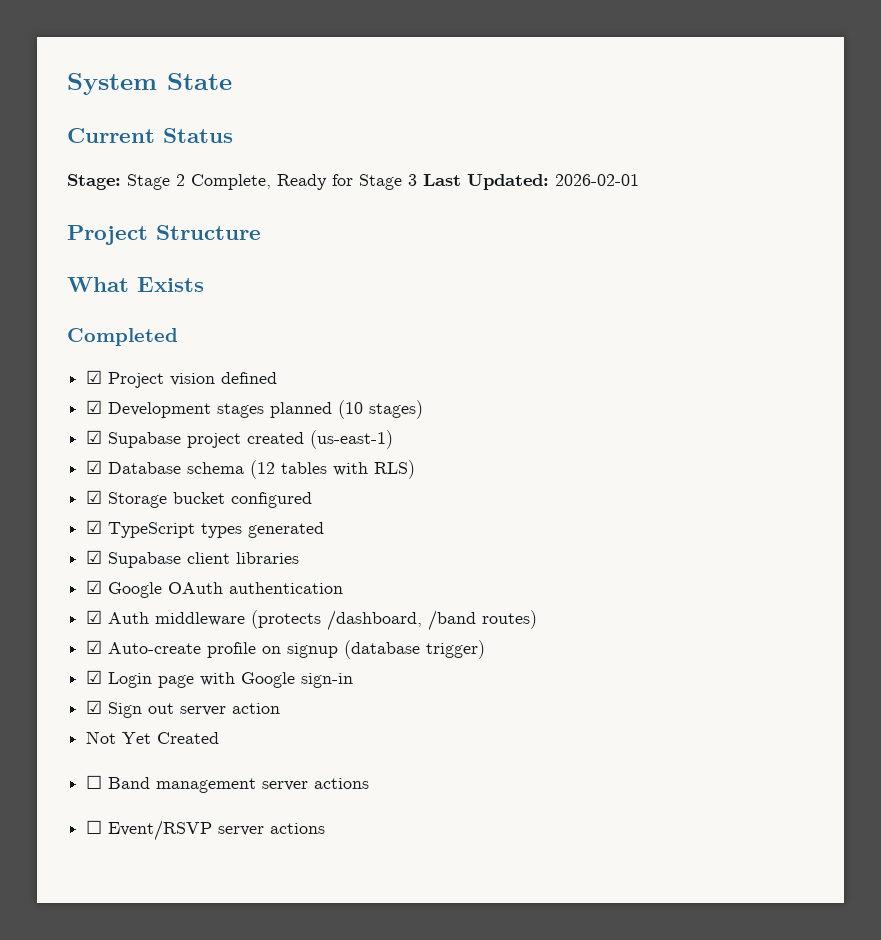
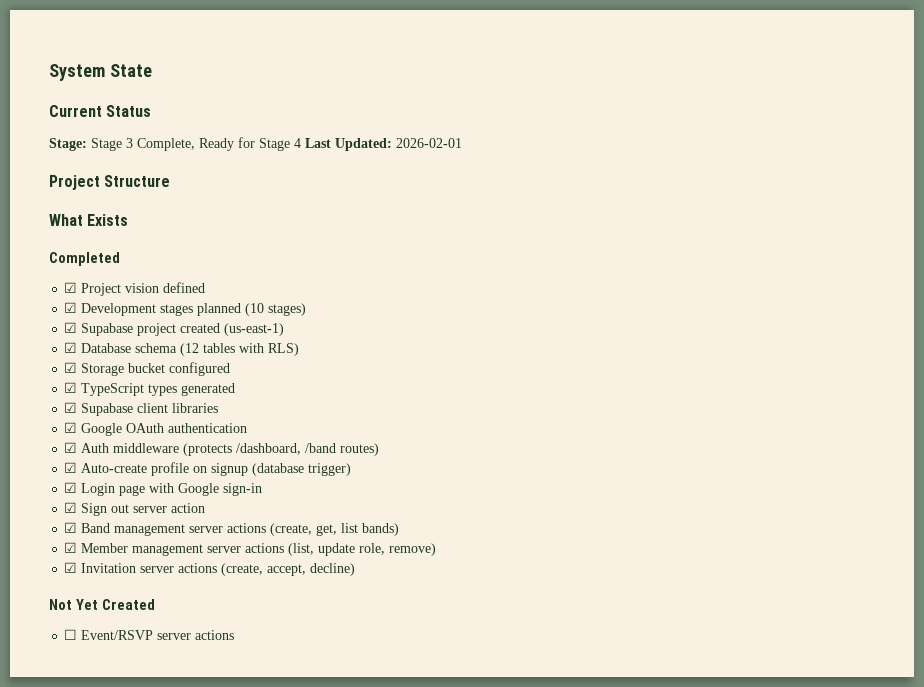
- Stage: Stage 2 Complete, Ready for Stage 3 Last Updated: 2026-02-01
+ Stage: Stage 3 Complete, Ready for Stage 4 Last Updated: 2026-02-01
+ ☑ Band management server actions (create, get, list bands)
+ ☑ Member management server actions (list, update role, remove)
+ ☑ Invitation server actions (create, accept, decline)
  Not Yet Created
- ☐ Band management server actions

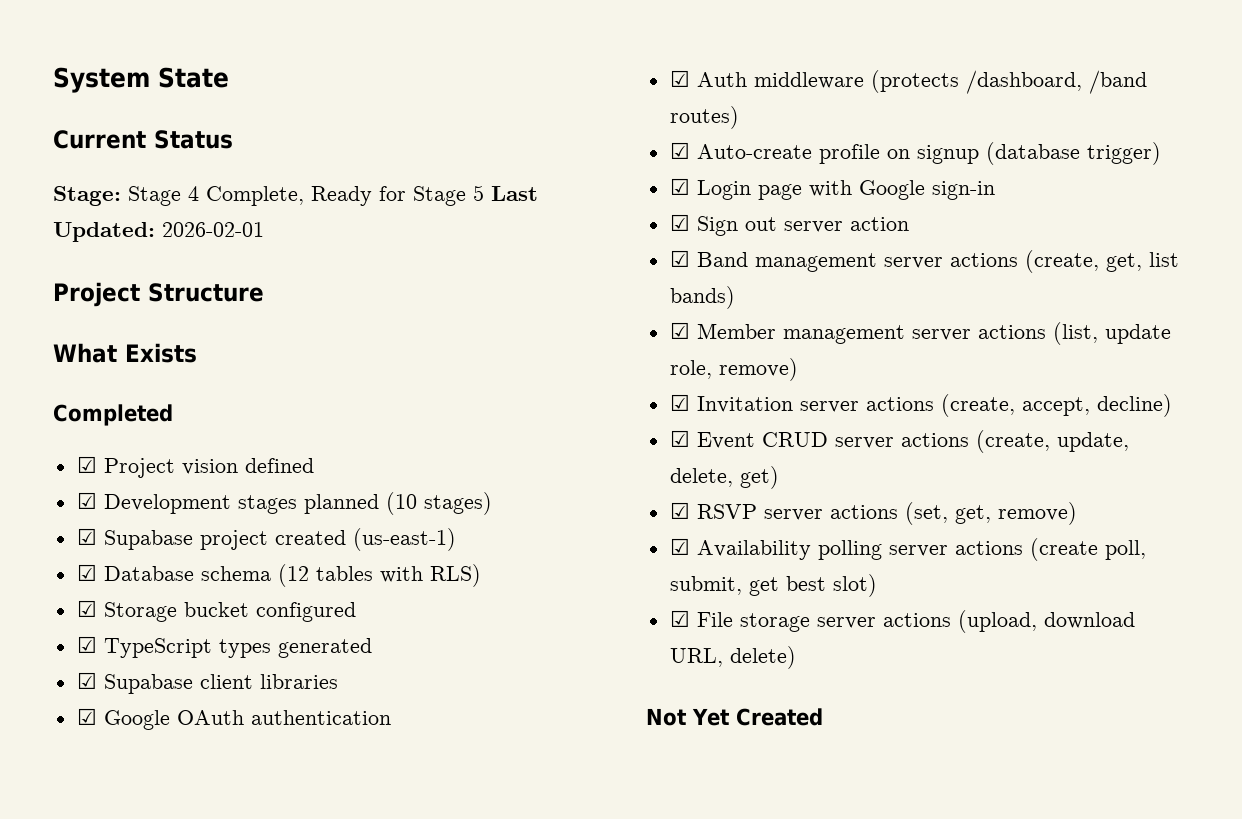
- Stage: Stage 3 Complete, Ready for Stage 4 Last Updated: 2026-02-01
+ Stage: Stage 4 Complete, Ready for Stage 5 Last Updated: 2026-02-01
+ ☑ Event CRUD server actions (create, update, delete, get)
+ ☑ RSVP server actions (set, get, remove)
+ ☑ Availability polling server actions (create poll, submit, get best slot)
+ ☑ File storage server actions (upload, download URL, delete)
- ☐ Event/RSVP server actions

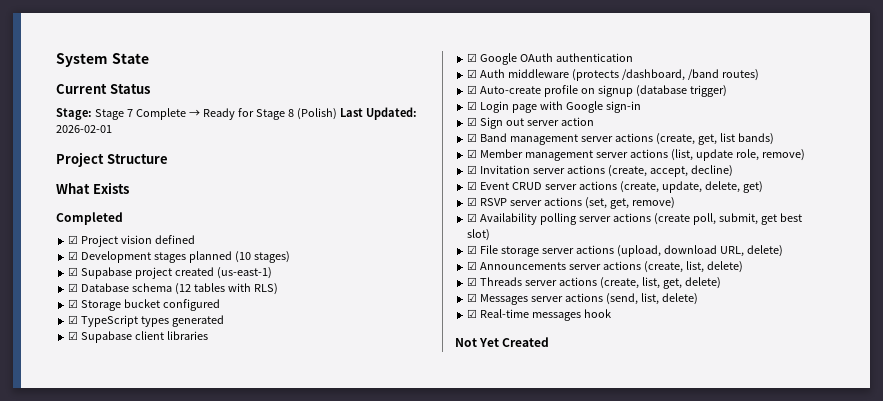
- Stage: Stage 4 Complete, Ready for Stage 5 Last Updated: 2026-02-01
+ Stage: Stage 7 Complete → Ready for Stage 8 (Polish) Last Updated: 2026-02-01
+ ☑ Announcements server actions (create, list, delete)
+ ☑ Threads server actions (create, list, get, delete)
+ ☑ Messages server actions (send, list, delete)
+ ☑ Real-time messages hook

